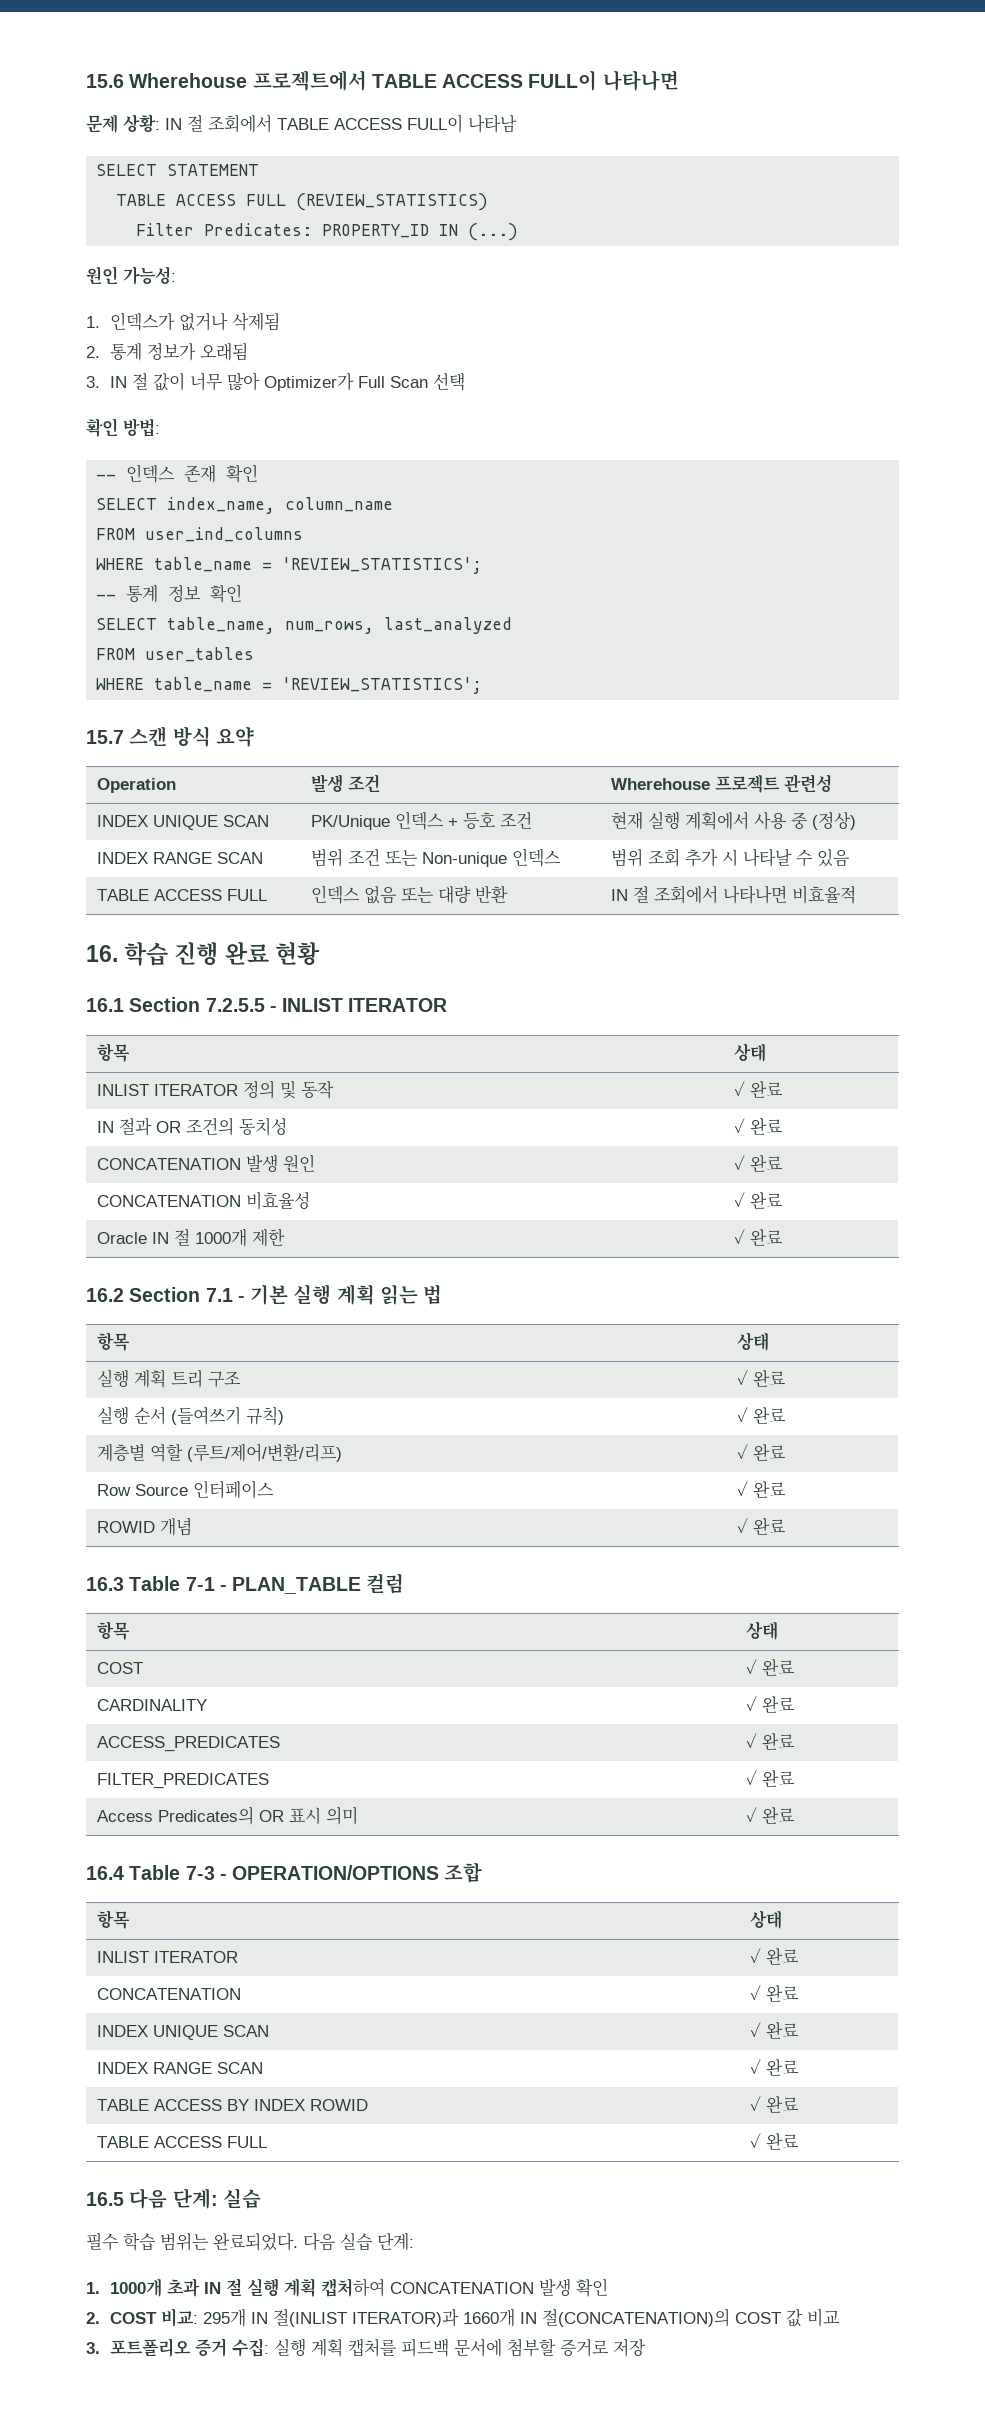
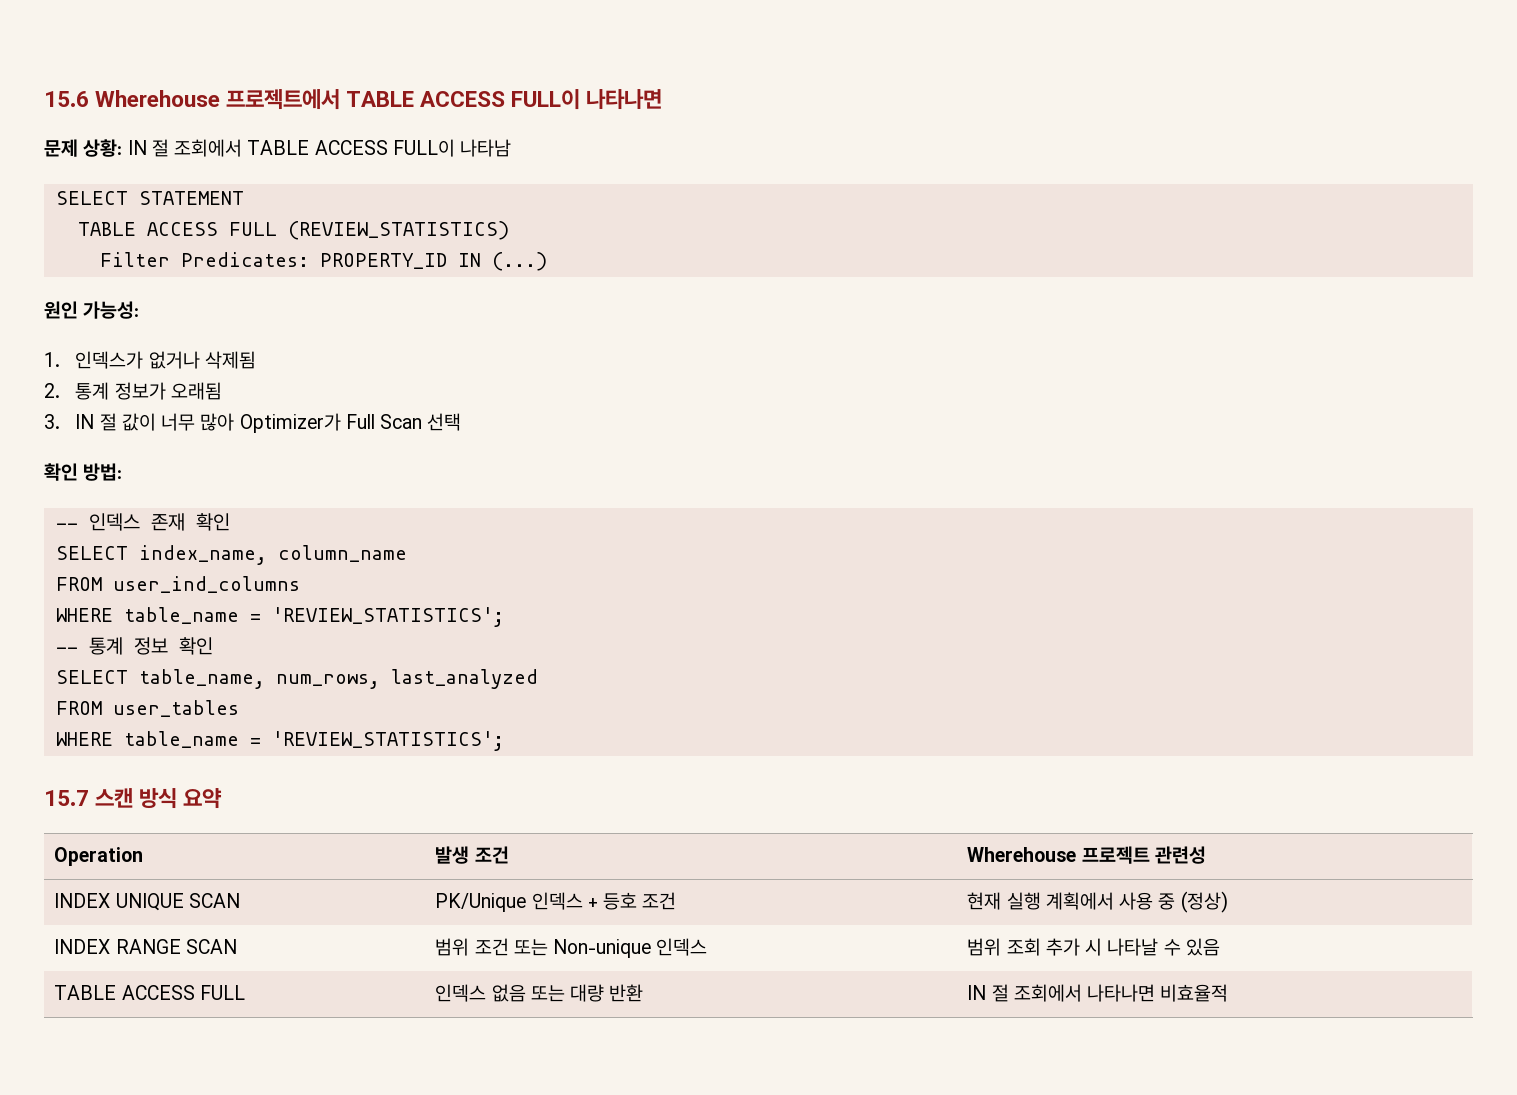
- 16. 학습 진행 완료 현황
- 16.1 Section 7.2.5.5 - INLIST ITERATOR
- 항목 | 상태
- INLIST ITERATOR 정의 및 동작 | ✓ 완료
- IN 절과 OR 조건의 동치성 | ✓ 완료
- CONCATENATION 발생 원인 | ✓ 완료
- CONCATENATION 비효율성 | ✓ 완료
- Oracle IN 절 1000개 제한 | ✓ 완료
- 16.2 Section 7.1 - 기본 실행 계획 읽는 법
- 항목 | 상태
- 실행 계획 트리 구조 | ✓ 완료
- 실행 순서 (들여쓰기 규칙) | ✓ 완료
- 계층별 역할 (루트/제어/변환/리프) | ✓ 완료
- Row Source 인터페이스 | ✓ 완료
- ROWID 개념 | ✓ 완료
- 16.3 Table 7-1 - PLAN_TABLE 컬럼
- 항목 | 상태
- COST | ✓ 완료
- CARDINALITY | ✓ 완료
- ACCESS_PREDICATES | ✓ 완료
- FILTER_PREDICATES | ✓ 완료
- Access Predicates의 OR 표시 의미 | ✓ 완료
- 16.4 Table 7-3 - OPERATION/OPTIONS 조합
- 항목 | 상태
- INLIST ITERATOR | ✓ 완료
- CONCATENATION | ✓ 완료
- INDEX UNIQUE SCAN | ✓ 완료
- INDEX RANGE SCAN | ✓ 완료
- TABLE ACCESS BY INDEX ROWID | ✓ 완료
- TABLE ACCESS FULL | ✓ 완료
- 16.5 다음 단계: 실습
- 필수 학습 범위는 완료되었다. 다음 실습 단계:
- 1. 1000개 초과 IN 절 실행 계획 캡처하여 CONCATENATION 발생 확인
- 2. COST 비교: 295개 IN 절(INLIST ITERATOR)과 1660개 IN 절(CONCATENATION)의 COST 값 비교
- 3. 포트폴리오 증거 수집: 실행 계획 캡처를 피드백 문서에 첨부할 증거로 저장

